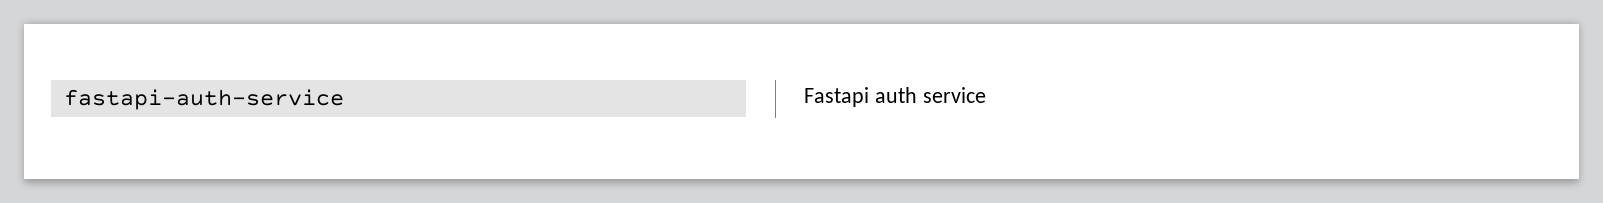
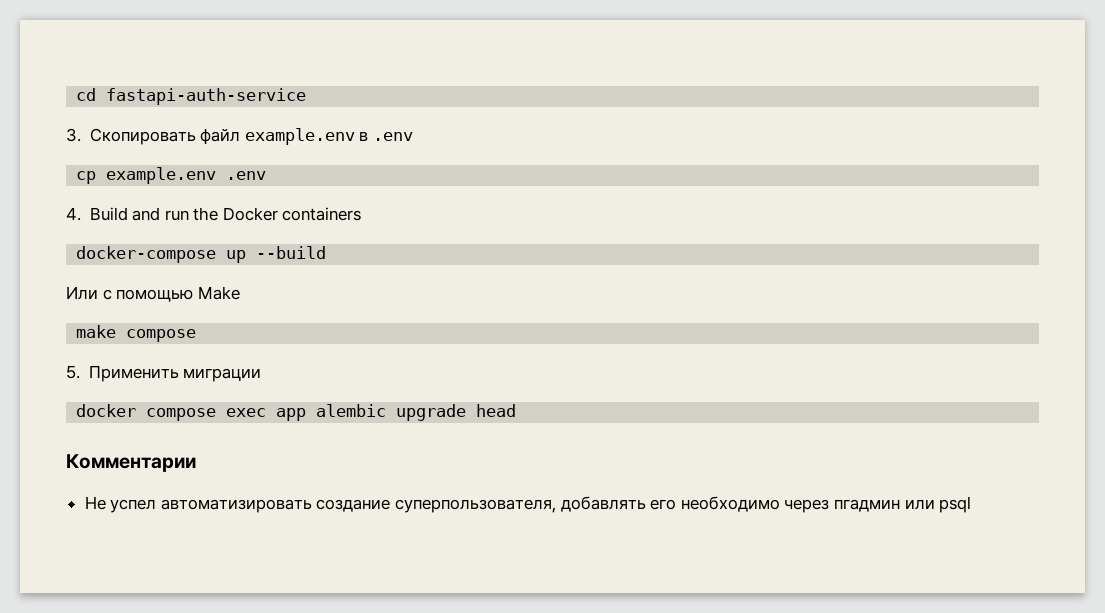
- fastapi-auth-service
+ cd fastapi-auth-service
- Fastapi auth service
+ 3. Скопировать файл example.env в .env
+ cp example.env .env
+ 4. Build and run the Docker containers
+ docker-compose up --build
+ Или с помощью Make
+ make compose
+ 5. Применить миграции
+ docker compose exec app alembic upgrade head
+ Комментарии
+ Не успел автоматизировать создание суперпользователя, добавлять его необходимо через пгадмин или psql

